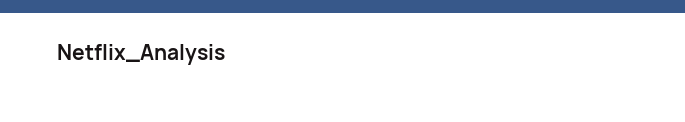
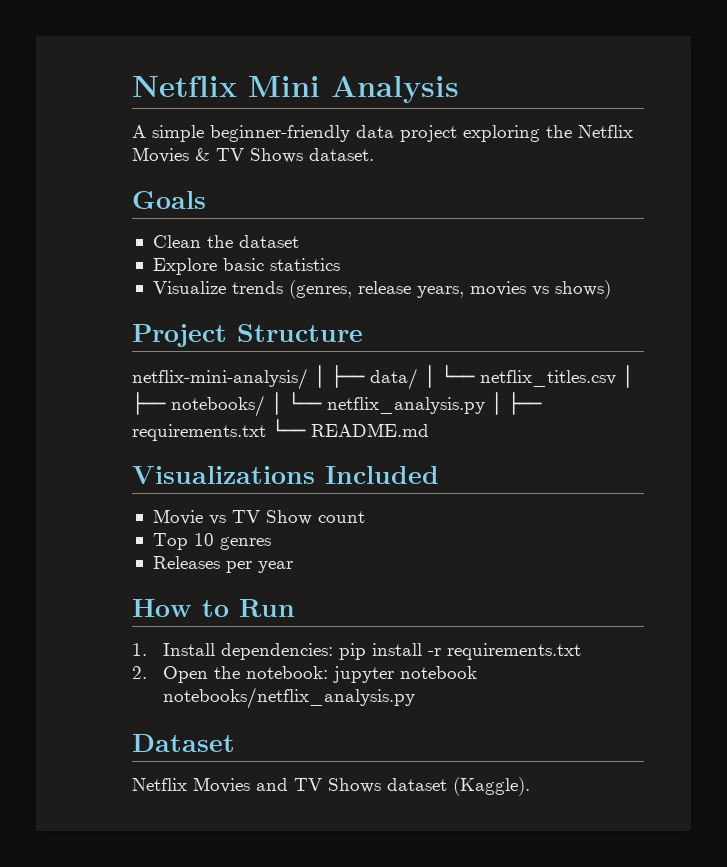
- Netflix_Analysis
+ Netflix Mini Analysis
+ A simple beginner-friendly data project exploring the Netflix Movies & TV Shows dataset.
+ Goals
+ Clean the dataset
+ Explore basic statistics
+ Visualize trends (genres, release years, movies vs shows)
+ Project Structure
+ netflix-mini-analysis/ │ ├── data/ │ └── netflix_titles.csv │ ├── notebooks/ │ └── netflix_analysis.py │ ├── requirements.txt └── README.md
+ Visualizations Included
+ Movie vs TV Show count
+ Top 10 genres
+ Releases per year
+ How to Run
+ 1. Install dependencies: pip install -r requirements.txt
+ 2. Open the notebook: jupyter notebook notebooks/netflix_analysis.py
+ Dataset
+ Netflix Movies and TV Shows dataset (Kaggle).

